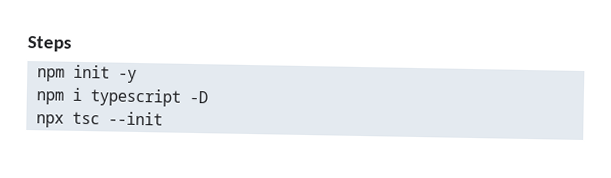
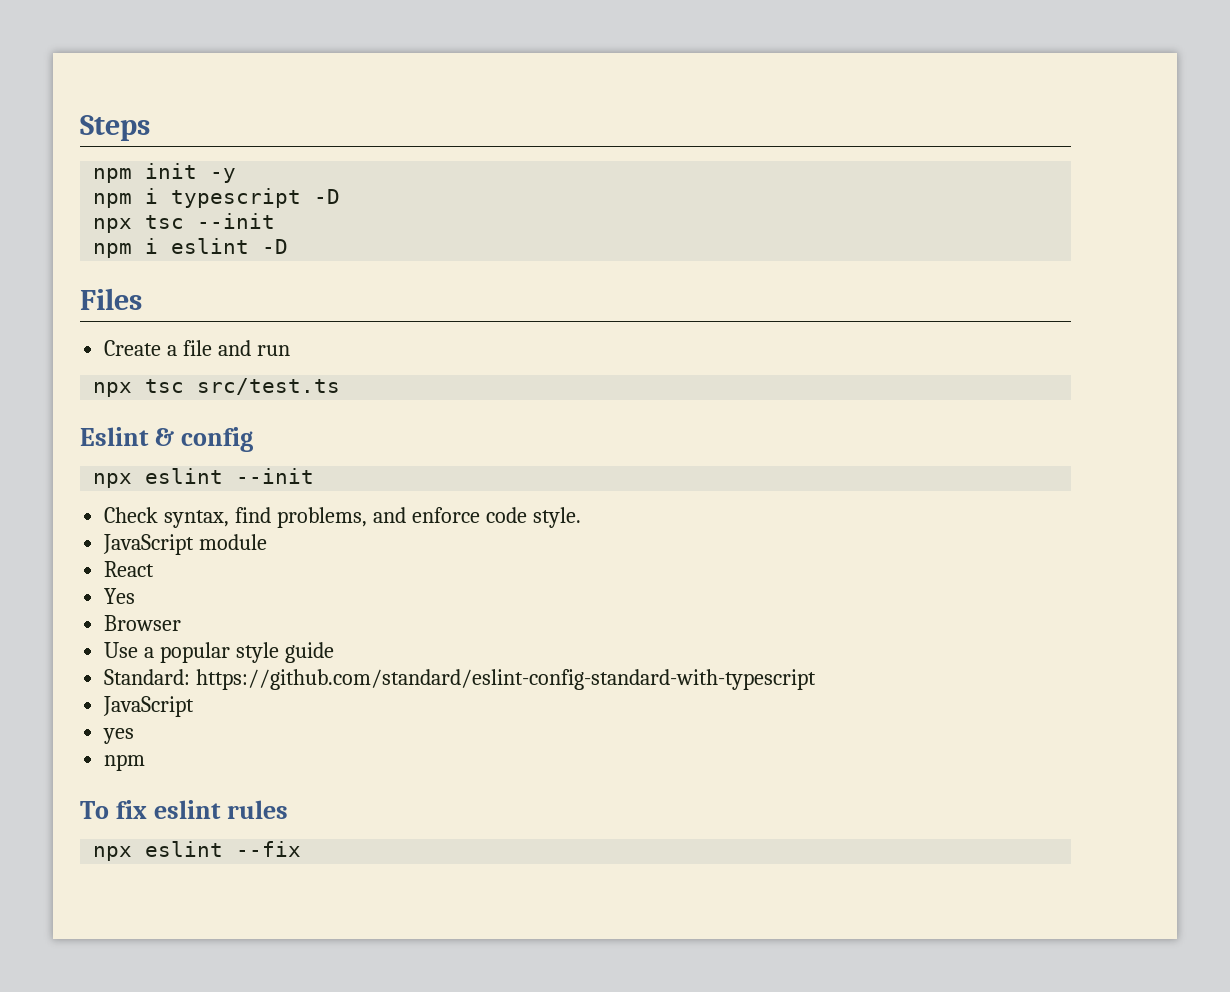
+ npm i eslint -D
+ Files
+ Create a file and run
+ npx tsc src/test.ts
+ Eslint & config
+ npx eslint --init
+ Check syntax, find problems, and enforce code style.
+ JavaScript module
+ React
+ Yes
+ Browser
+ Use a popular style guide
+ Standard: https://github.com/standard/eslint-config-standard-with-typescript
+ JavaScript
+ yes
+ npm
+ To fix eslint rules
+ npx eslint --fix

